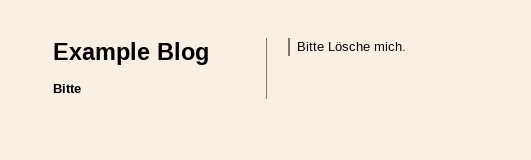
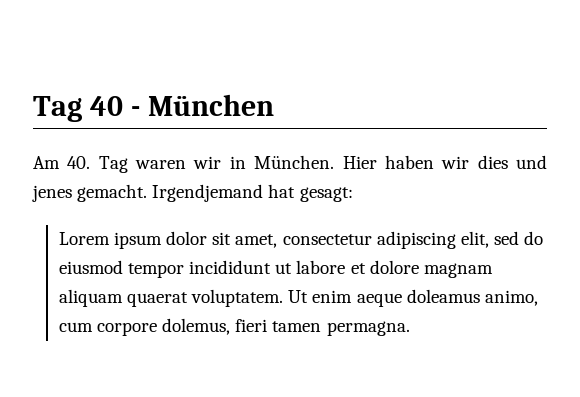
- Example Blog
- Bitte
- Bitte Lösche mich.
+ Tag 40 - München
+ Am 40. Tag waren wir in München. Hier haben wir dies und jenes gemacht. Irgendjemand hat gesagt:
+ Lorem ipsum dolor sit amet, consectetur adipiscing elit, sed do eiusmod tempor incididunt ut labore et dolore magnam aliquam quaerat voluptatem. Ut enim aeque doleamus animo, cum corpore dolemus, fieri tamen permagna.

